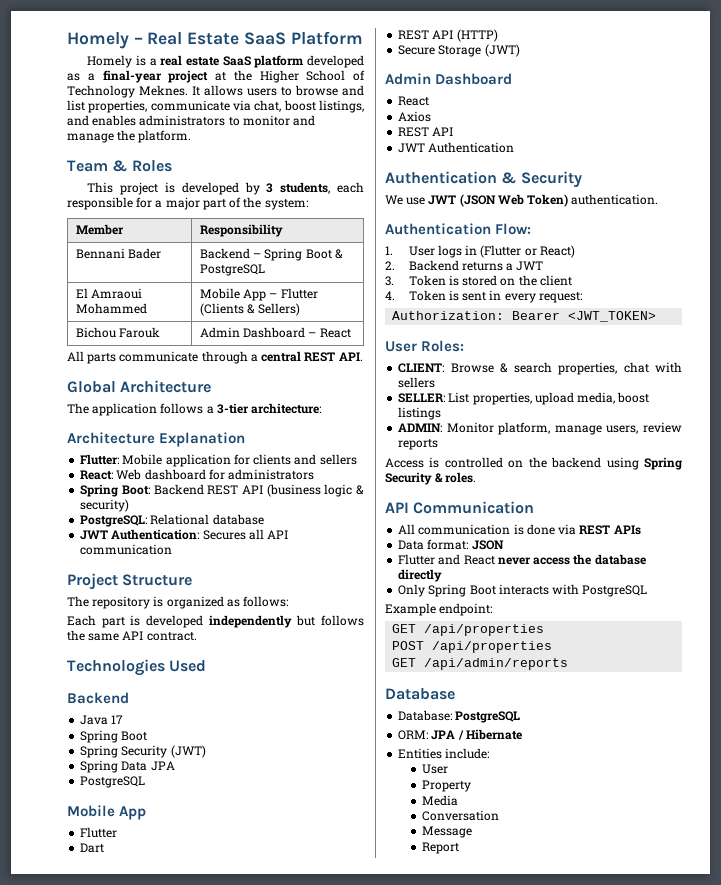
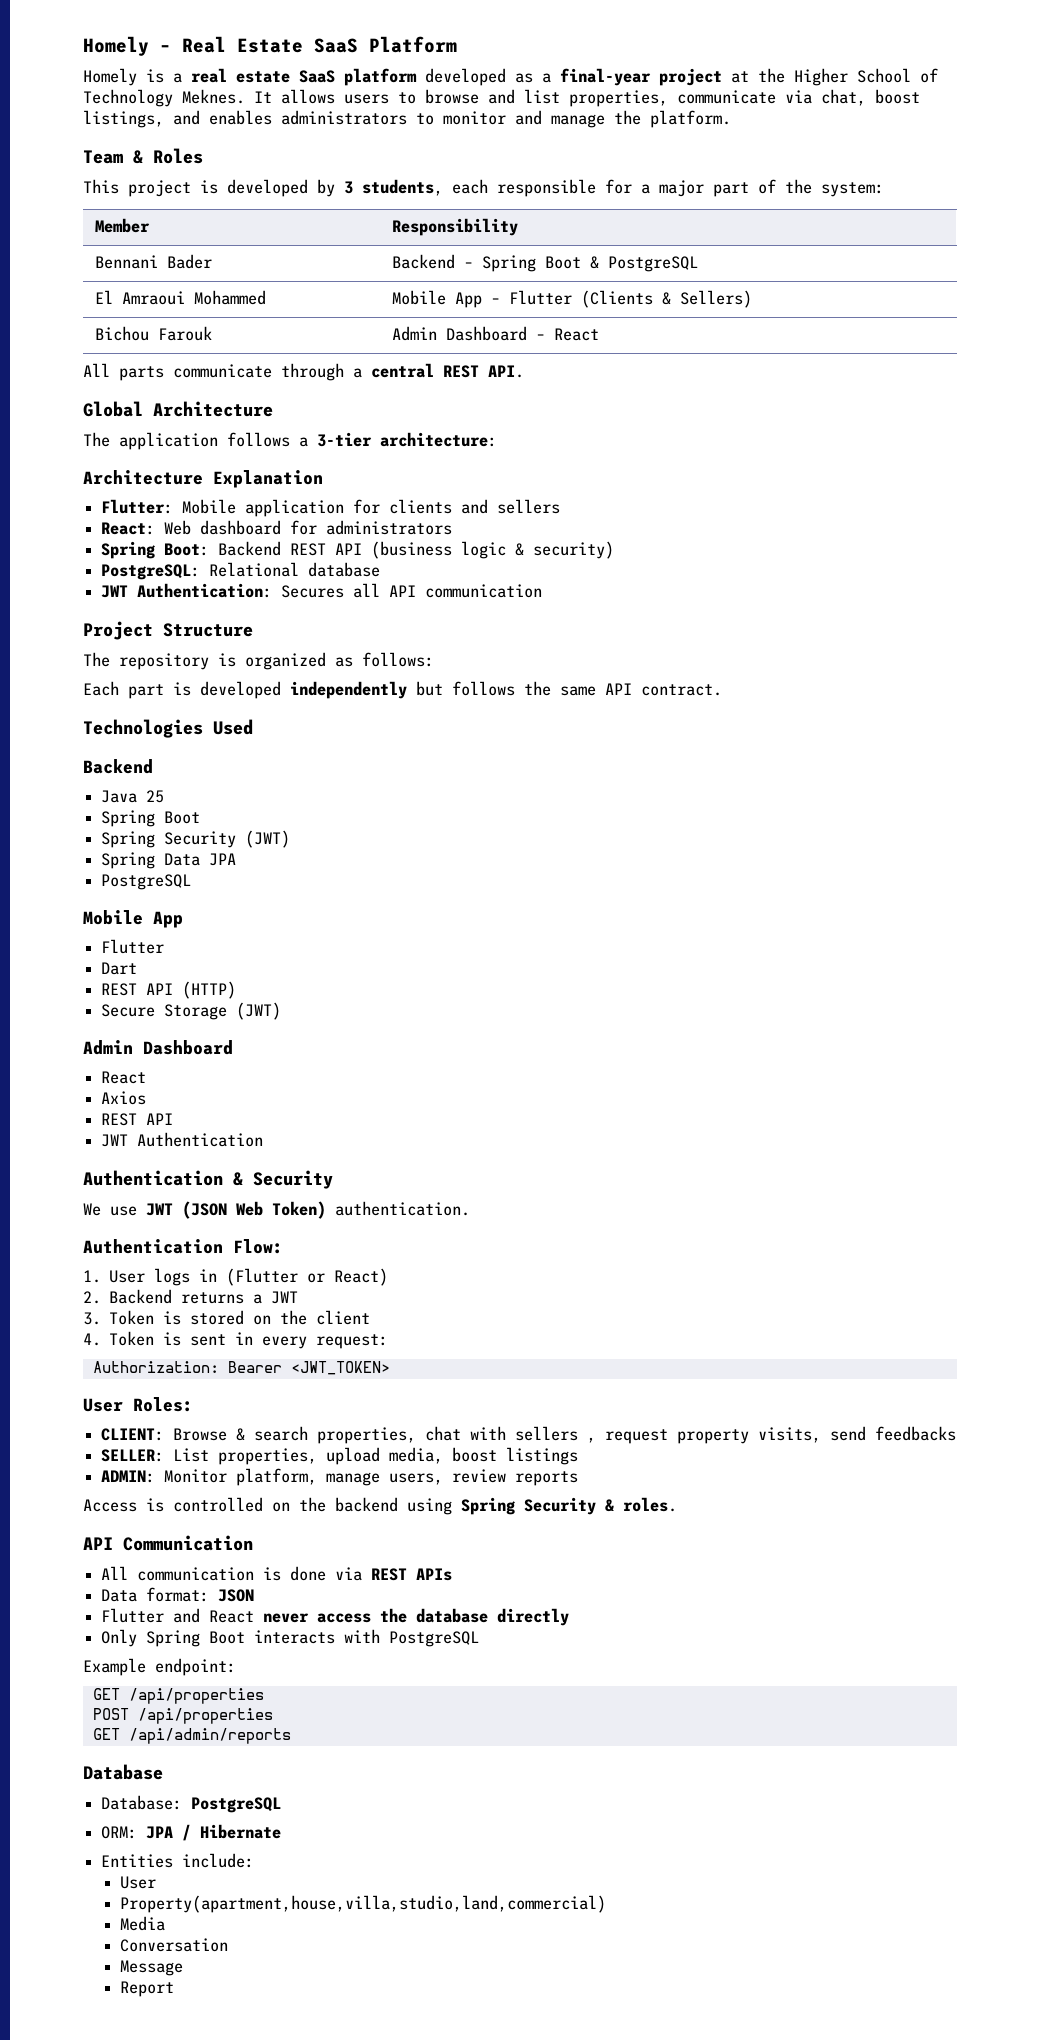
- Java 17
+ Java 25
- CLIENT: Browse & search properties, chat with sellers
+ CLIENT: Browse & search properties, chat with sellers , request property visits, send feedbacks
- Property
+ Property(apartment,house,villa,studio,land,commercial)

